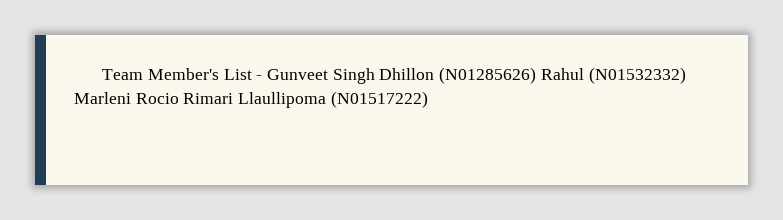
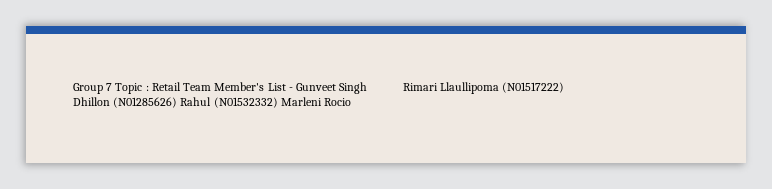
- Team Member's List - Gunveet Singh Dhillon (N01285626) Rahul (N01532332) Marleni Rocio Rimari Llaullipoma (N01517222)
+ Group 7 Topic : Retail Team Member's List - Gunveet Singh Dhillon (N01285626) Rahul (N01532332) Marleni Rocio Rimari Llaullipoma (N01517222)

